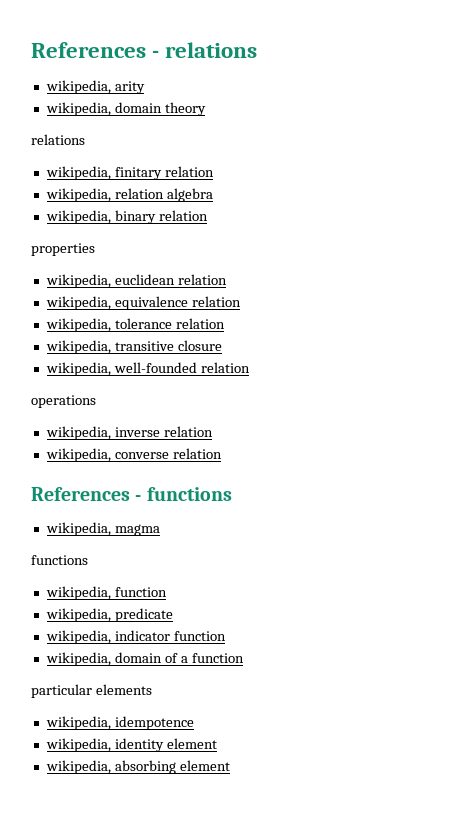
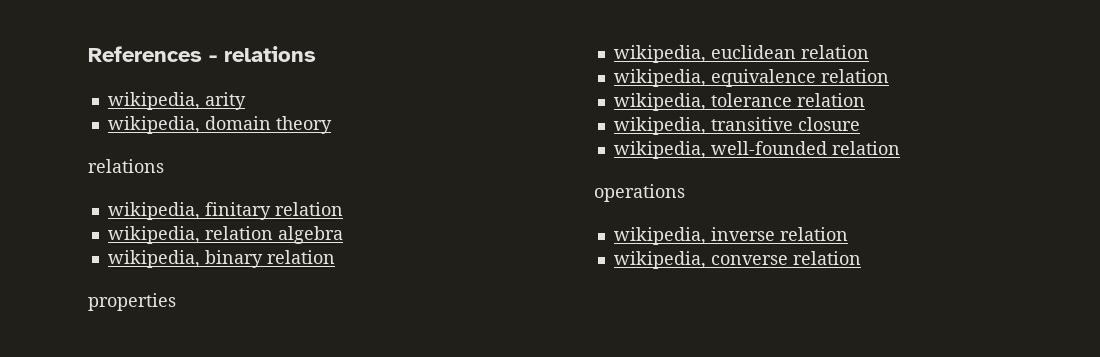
- References - functions
- wikipedia, magma
- functions
- wikipedia, function
- wikipedia, predicate
- wikipedia, indicator function
- wikipedia, domain of a function
- particular elements
- wikipedia, idempotence
- wikipedia, identity element
- wikipedia, absorbing element

